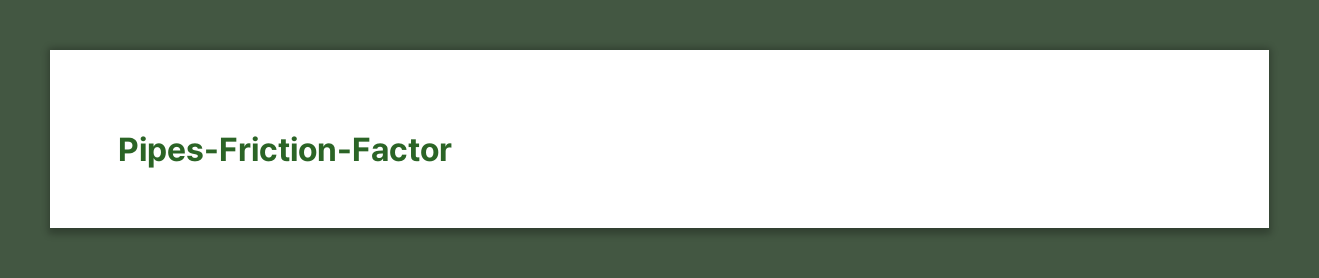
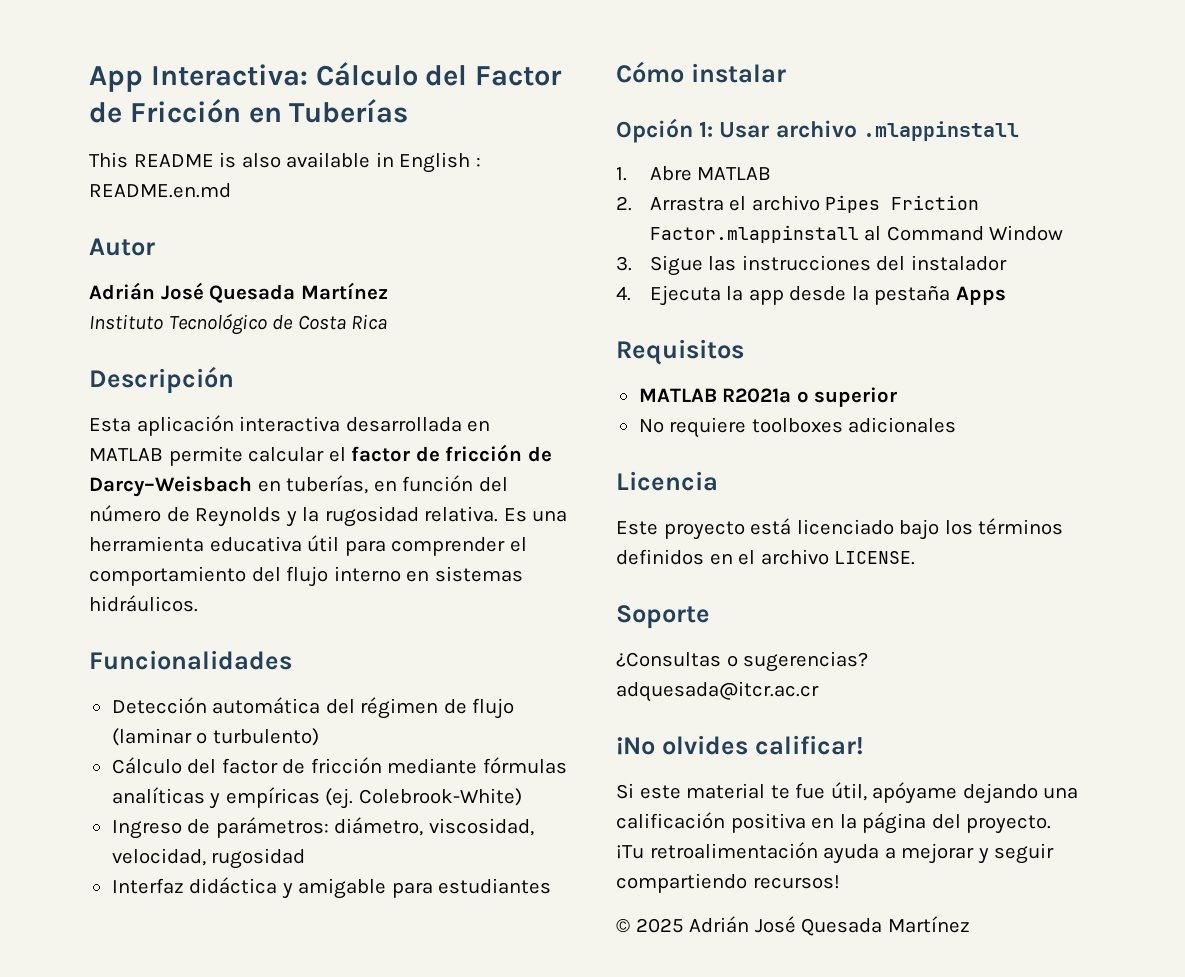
- Pipes-Friction-Factor
+ App Interactiva: Cálculo del Factor de Fricción en Tuberías
+ This README is also available in English : README.en.md
+ Autor
+ Adrián José Quesada Martínez
+ Instituto Tecnológico de Costa Rica
+ Descripción
+ Esta aplicación interactiva desarrollada en MATLAB permite calcular el factor de fricción de Darcy–Weisbach en tuberías, en función del número de Reynolds y la rugosidad relativa. Es una herramienta educativa útil para comprender el comportamiento del flujo interno en sistemas hidráulicos.
+ Funcionalidades
+ Detección automática del régimen de flujo (laminar o turbulento)
+ Cálculo del factor de fricción mediante fórmulas analíticas y empíricas (ej. Colebrook-White)
+ Ingreso de parámetros: diámetro, viscosidad, velocidad, rugosidad
+ Interfaz didáctica y amigable para estudiantes
+ Cómo instalar
+ Opción 1: Usar archivo .mlappinstall
+ 1. Abre MATLAB
+ 2. Arrastra el archivo Pipes Friction Factor.mlappinstall al Command Window
+ 3. Sigue las instrucciones del instalador
+ 4. Ejecuta la app desde la pestaña Apps
+ Requisitos
+ MATLAB R2021a o superior
+ No requiere toolboxes adicionales
+ Licencia
+ Este proyecto está licenciado bajo los términos definidos en el archivo LICENSE.
+ Soporte
+ ¿Consultas o sugerencias?
+ adquesada@itcr.ac.cr
+ ¡No olvides calificar!
+ Si este material te fue útil, apóyame dejando una calificación positiva en la página del proyecto.
+ ¡Tu retroalimentación ayuda a mejorar y seguir compartiendo recursos!
+ © 2025 Adrián José Quesada Martínez

